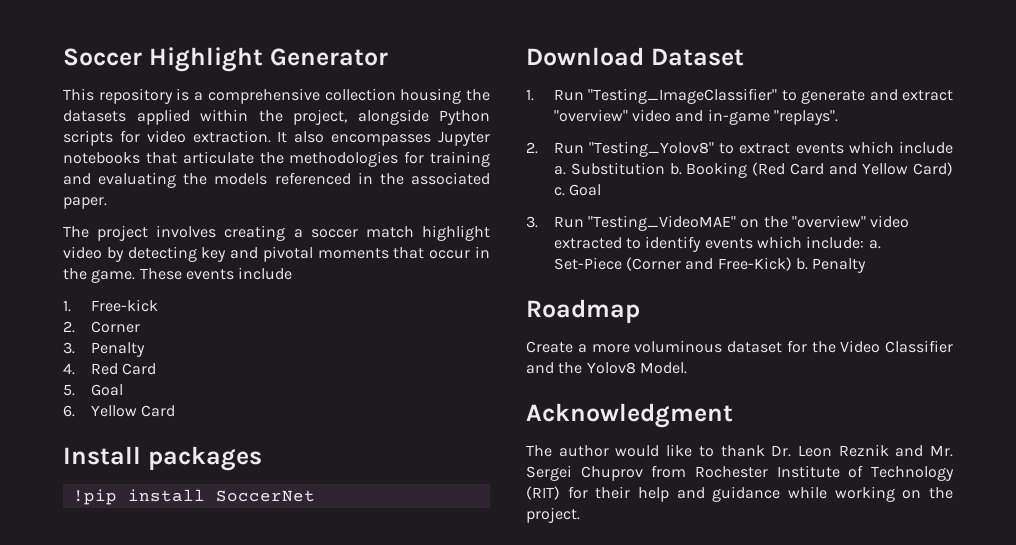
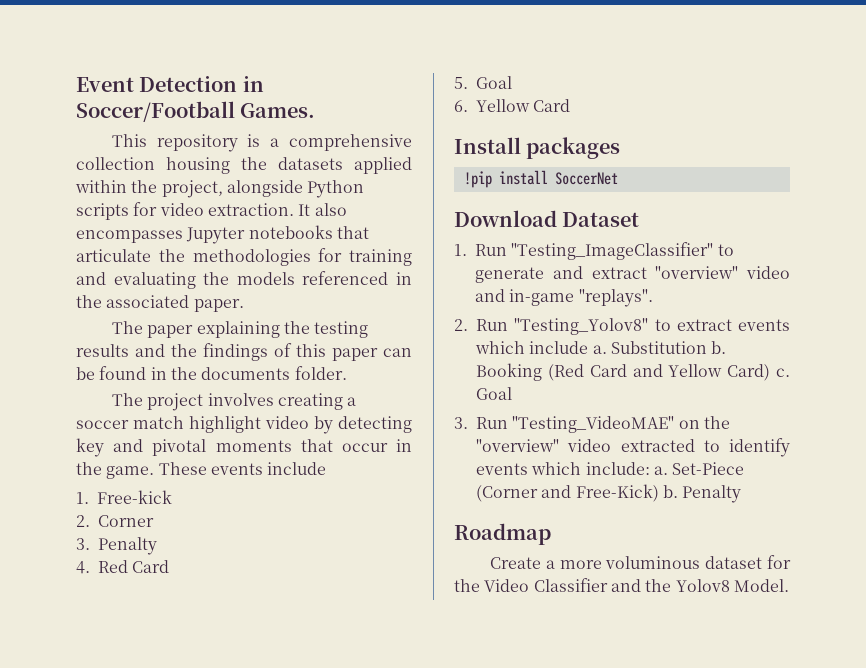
- Soccer Highlight Generator
+ Event Detection in Soccer/Football Games.
+ The paper explaining the testing results and the findings of this paper can be found in the documents folder.
- Acknowledgment
- The author would like to thank Dr. Leon Reznik and Mr. Sergei Chuprov from Rochester Institute of Technology (RIT) for their help and guidance while working on the project.

